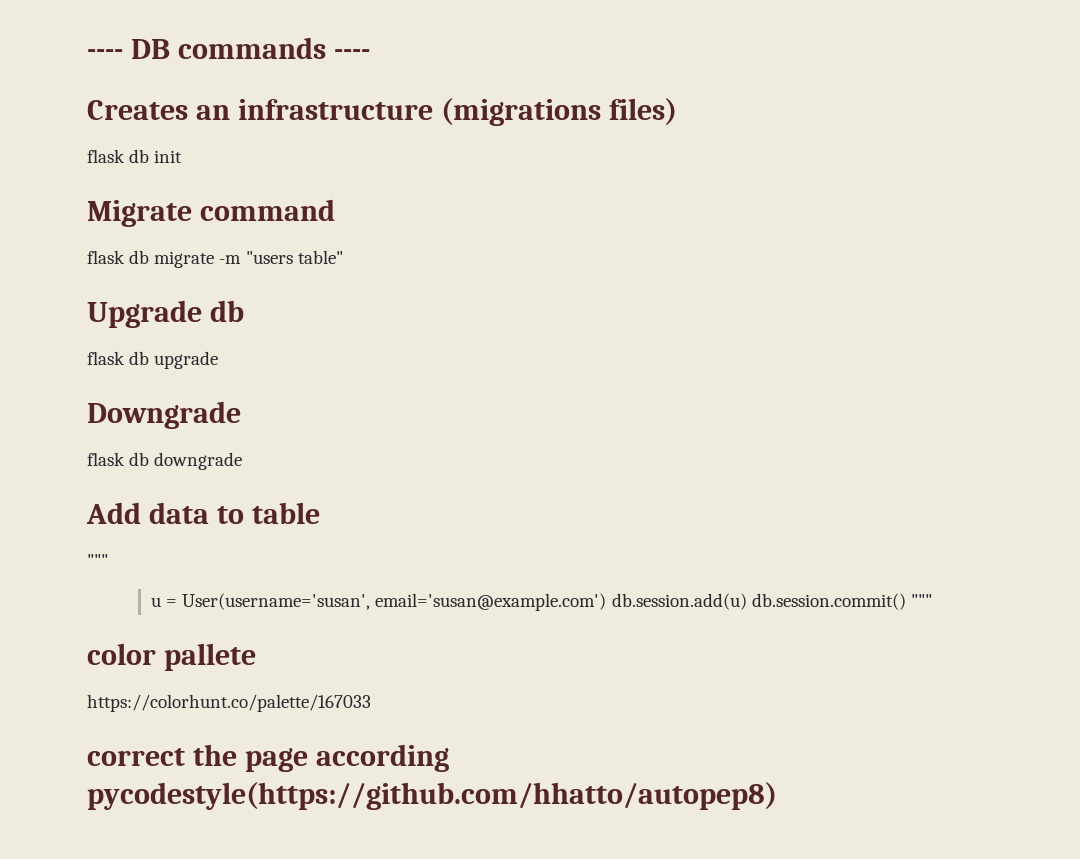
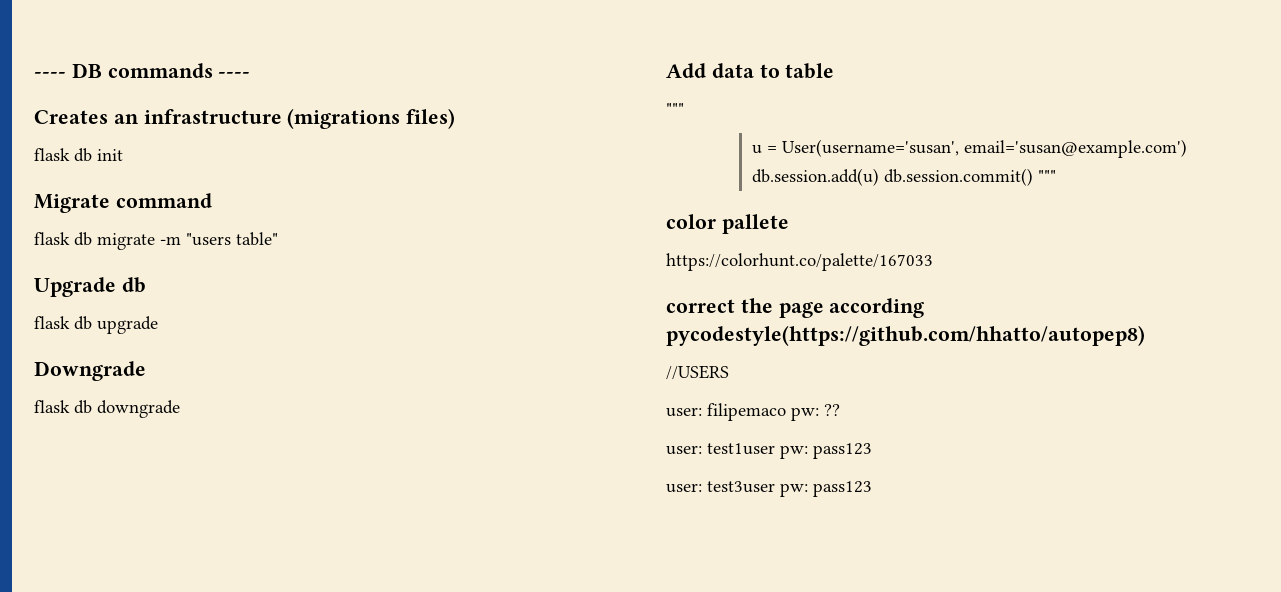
+ //USERS
+ user: filipemaco pw: ??
+ user: test1user pw: pass123
+ user: test3user pw: pass123

